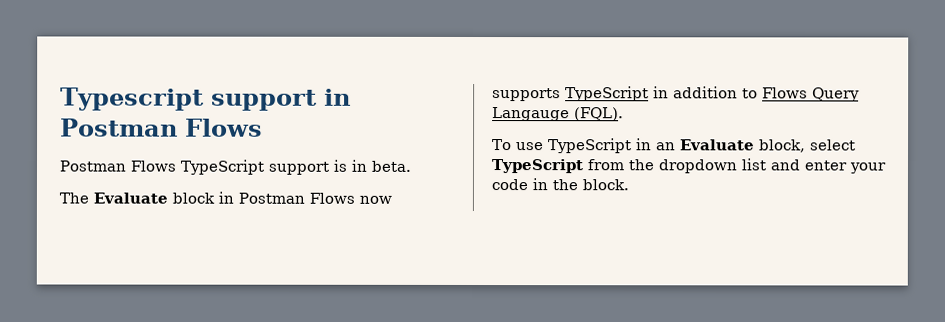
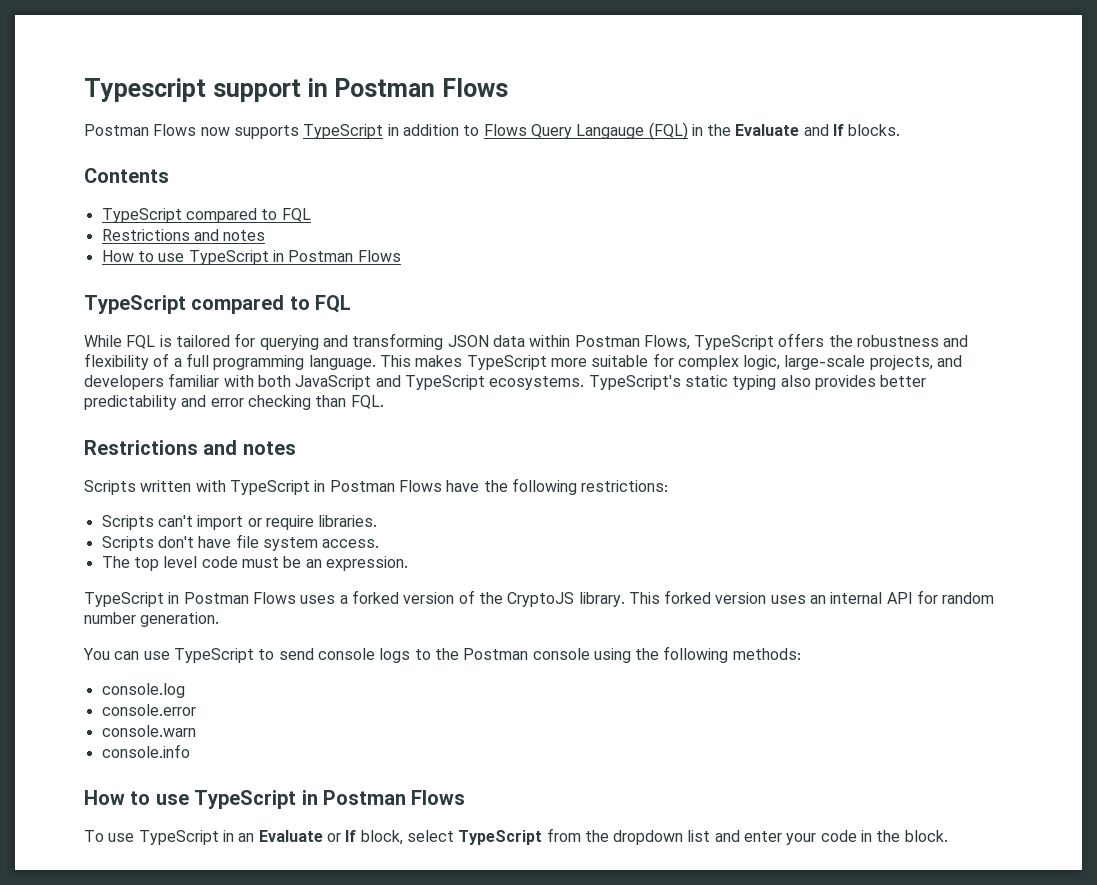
- Postman Flows TypeScript support is in beta.
- The Evaluate block in Postman Flows now supports TypeScript in addition to Flows Query Langauge (FQL).
+ Postman Flows now supports TypeScript in addition to Flows Query Langauge (FQL) in the Evaluate and If blocks.
+ Contents
+ TypeScript compared to FQL
+ Restrictions and notes
+ How to use TypeScript in Postman Flows
+ TypeScript compared to FQL
+ While FQL is tailored for querying and transforming JSON data within Postman Flows, TypeScript offers the robustness and flexibility of a full programming language. This makes TypeScript more suitable for complex logic, large-scale projects, and developers familiar with both JavaScript and TypeScript ecosystems. TypeScript's static typing also provides better predictability and error checking than FQL.
+ Restrictions and notes
+ Scripts written with TypeScript in Postman Flows have the following restrictions:
+ Scripts can't import or require libraries.
+ Scripts don't have file system access.
+ The top level code must be an expression.
+ TypeScript in Postman Flows uses a forked version of the CryptoJS library. This forked version uses an internal API for random number generation.
+ You can use TypeScript to send console logs to the Postman console using the following methods:
+ console.log
+ console.error
+ console.warn
+ console.info
+ How to use TypeScript in Postman Flows
- To use TypeScript in an Evaluate block, select TypeScript from the dropdown list and enter your code in the block.
+ To use TypeScript in an Evaluate or If block, select TypeScript from the dropdown list and enter your code in the block.

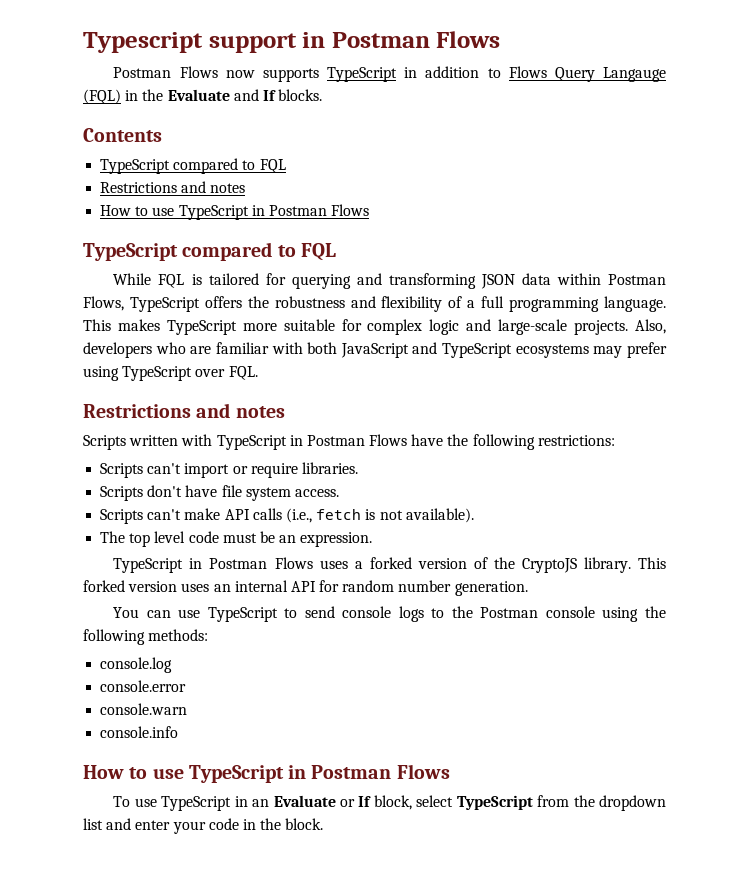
- This makes TypeScript more suitable for complex logic, large-scale projects, and developers familiar with both JavaScript and TypeScript ecosystems. TypeScript's static typing also provides better predictability and error checking than FQL.
+ This makes TypeScript more suitable for complex logic and large-scale projects. Also, developers who are familiar with both JavaScript and TypeScript ecosystems may prefer using TypeScript over FQL.
+ Scripts can't make API calls (i.e., fetch is not available).

